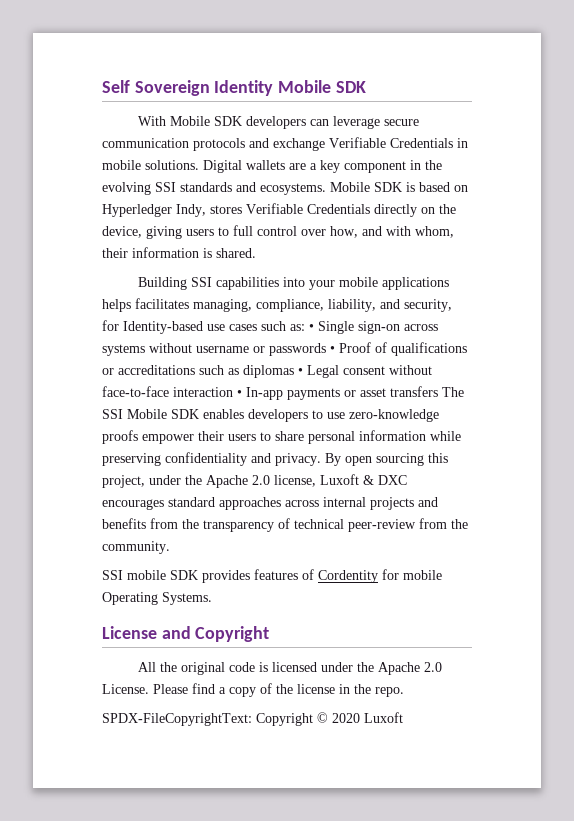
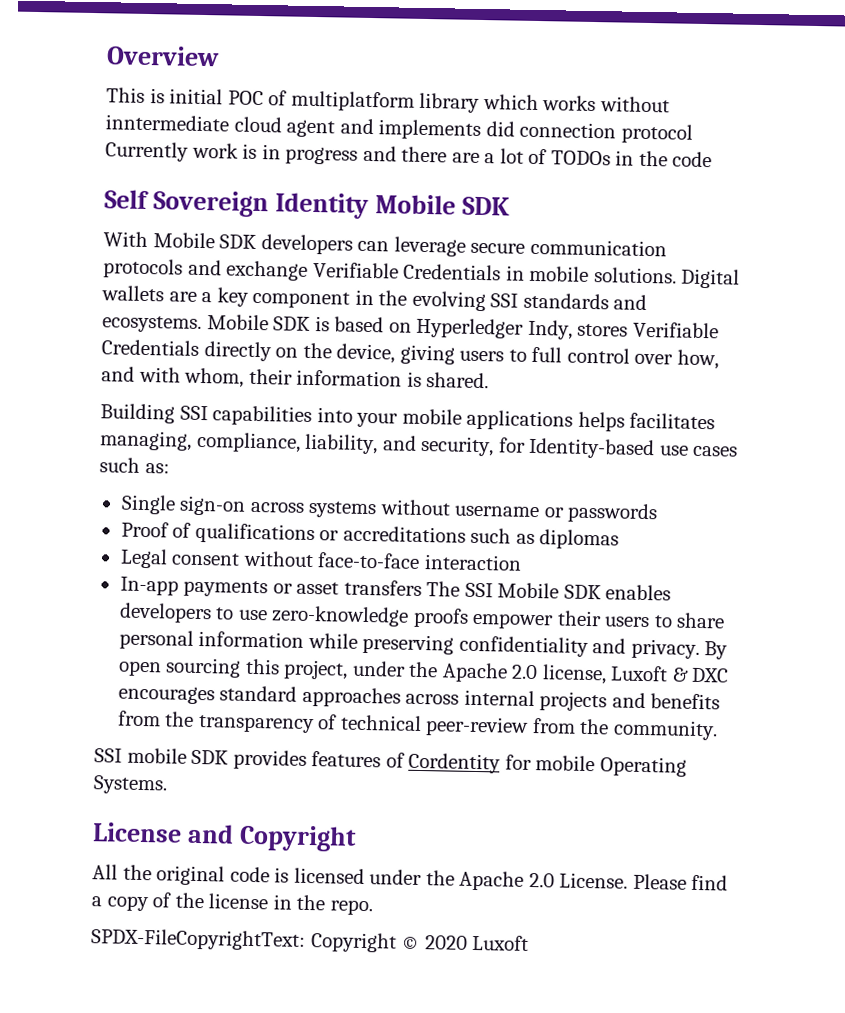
+ Overview
+ This is initial POC of multiplatform library which works without inntermediate cloud agent and implements did connection protocol Currently work is in progress and there are a lot of TODOs in the code
- Building SSI capabilities into your mobile applications helps facilitates managing, compliance, liability, and security, for Identity-based use cases such as: • Single sign-on across systems without username or passwords • Proof of qualifications or accreditations such as diplomas • Legal consent without face-to-face interaction • In-app payments or asset transfers The SSI Mobile SDK enables developers to use zero-knowledge proofs empower their users to share personal information while preserving confidentiality and privacy.
+ Building SSI capabilities into your mobile applications helps facilitates managing, compliance, liability, and security, for Identity-based use cases such as:
+ Single sign-on across systems without username or passwords
+ Proof of qualifications or accreditations such as diplomas
+ Legal consent without face-to-face interaction
+ In-app payments or asset transfers The SSI Mobile SDK enables developers to use zero-knowledge proofs empower their users to share personal information while preserving confidentiality and privacy.

